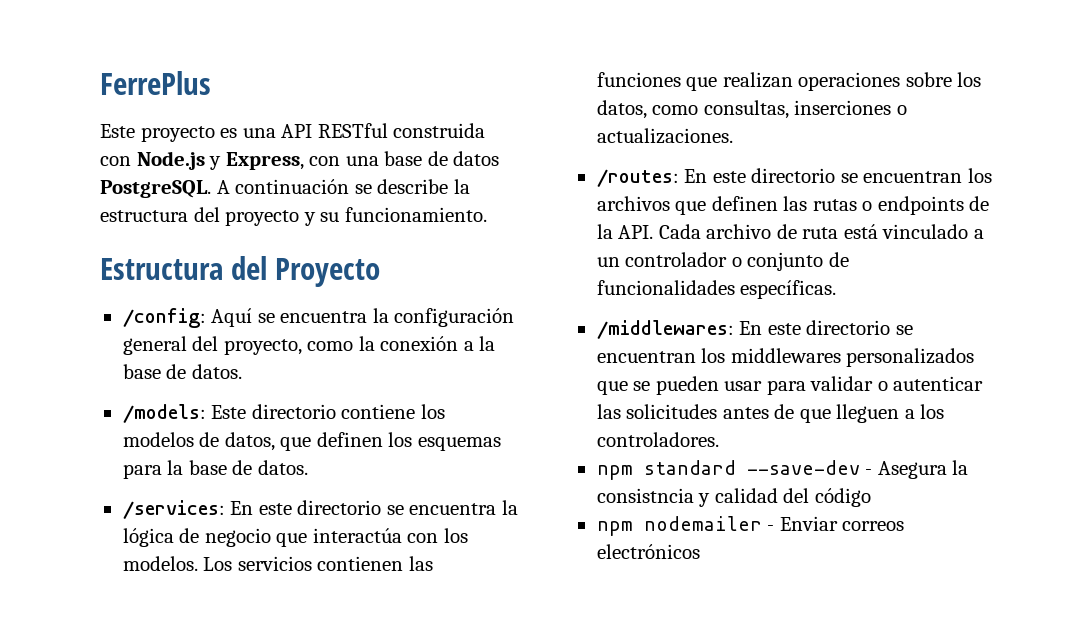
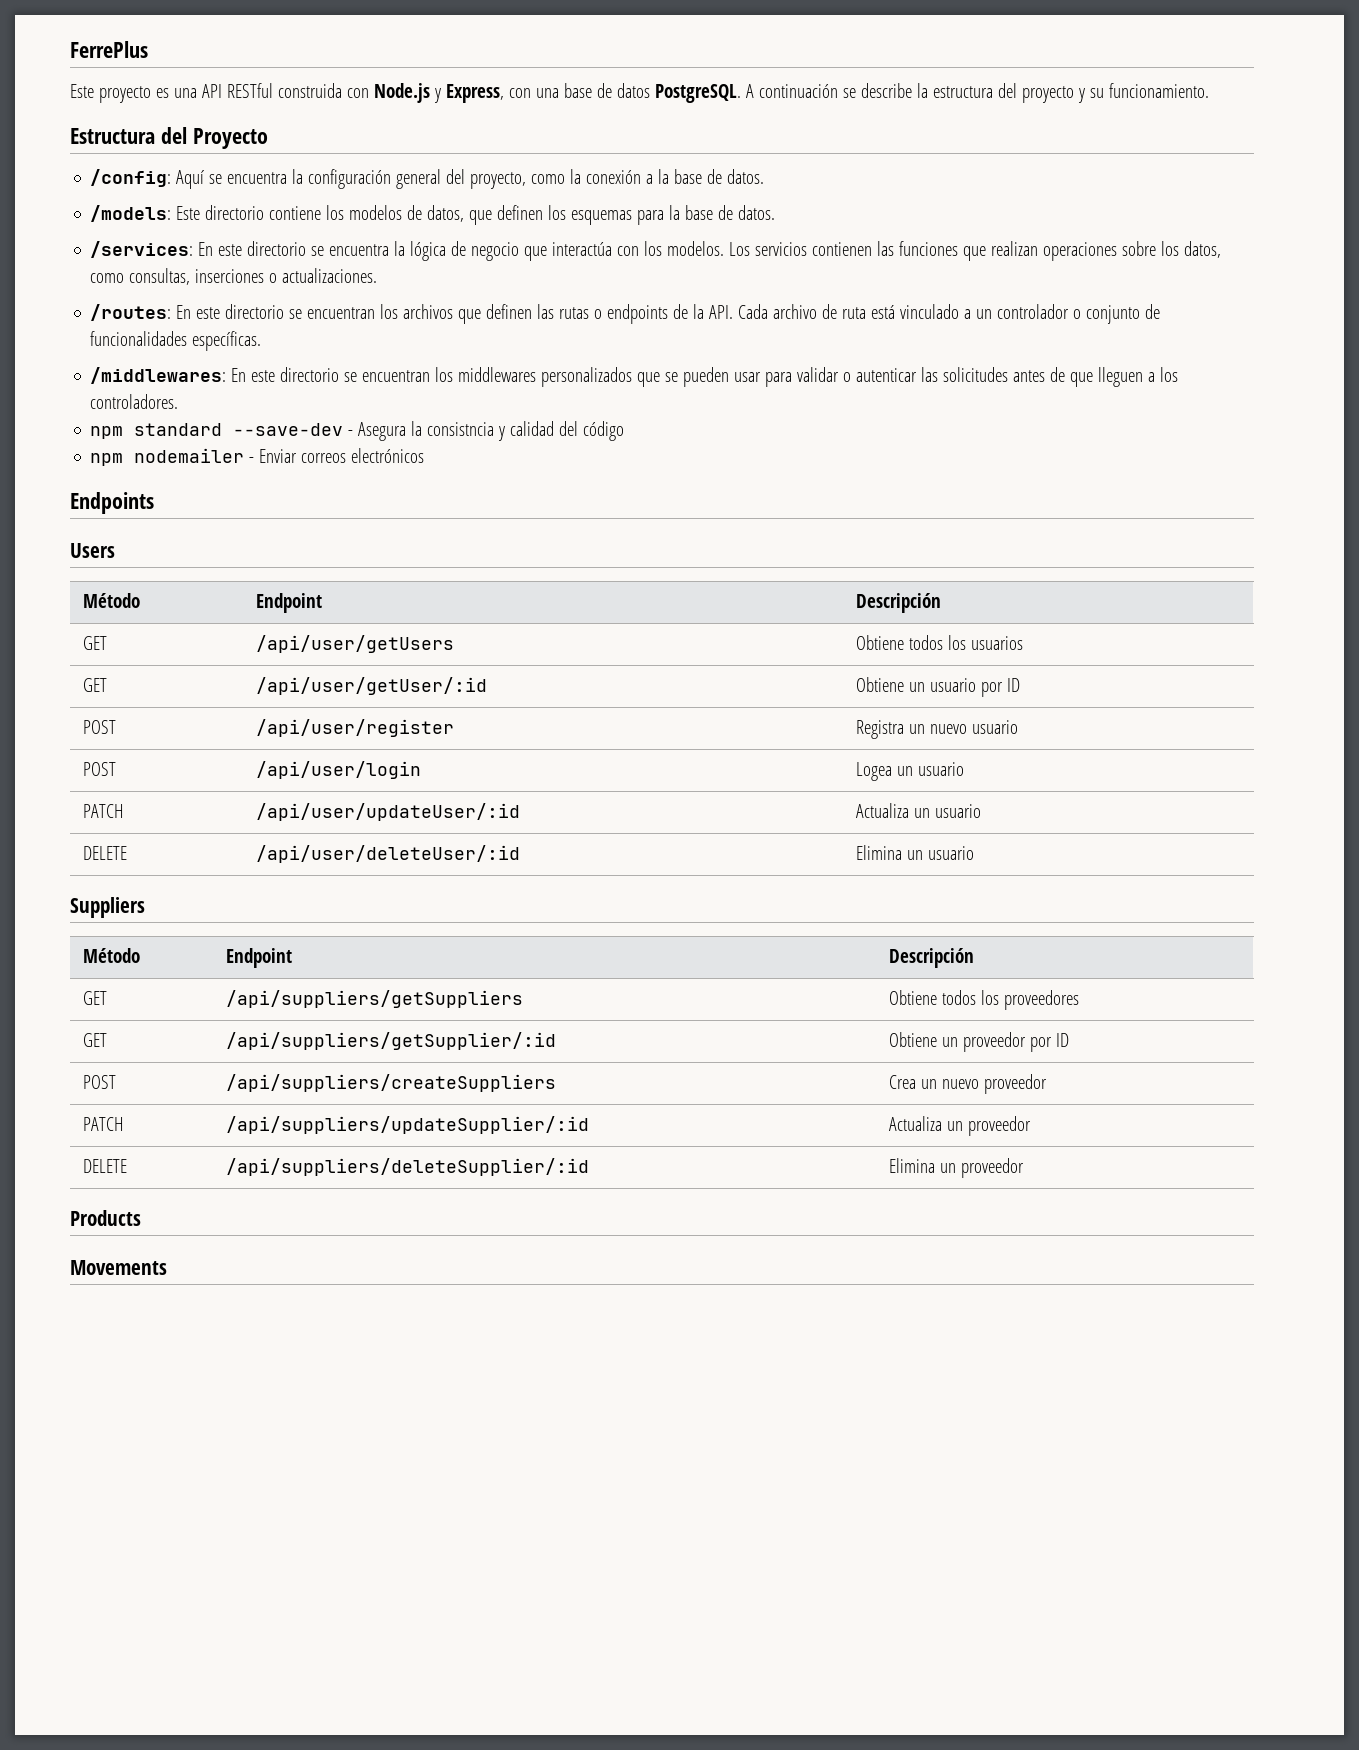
+ Endpoints
+ Users
+ Método | Endpoint | Descripción
+ GET | /api/user/getUsers | Obtiene todos los usuarios
+ GET | /api/user/getUser/:id | Obtiene un usuario por ID
+ POST | /api/user/register | Registra un nuevo usuario
+ POST | /api/user/login | Logea un usuario
+ PATCH | /api/user/updateUser/:id | Actualiza un usuario
+ DELETE | /api/user/deleteUser/:id | Elimina un usuario
+ Suppliers
+ Método | Endpoint | Descripción
+ GET | /api/suppliers/getSuppliers | Obtiene todos los proveedores
+ GET | /api/suppliers/getSupplier/:id | Obtiene un proveedor por ID
+ POST | /api/suppliers/createSuppliers | Crea un nuevo proveedor
+ PATCH | /api/suppliers/updateSupplier/:id | Actualiza un proveedor
+ DELETE | /api/suppliers/deleteSupplier/:id | Elimina un proveedor
+ Products
+ Movements

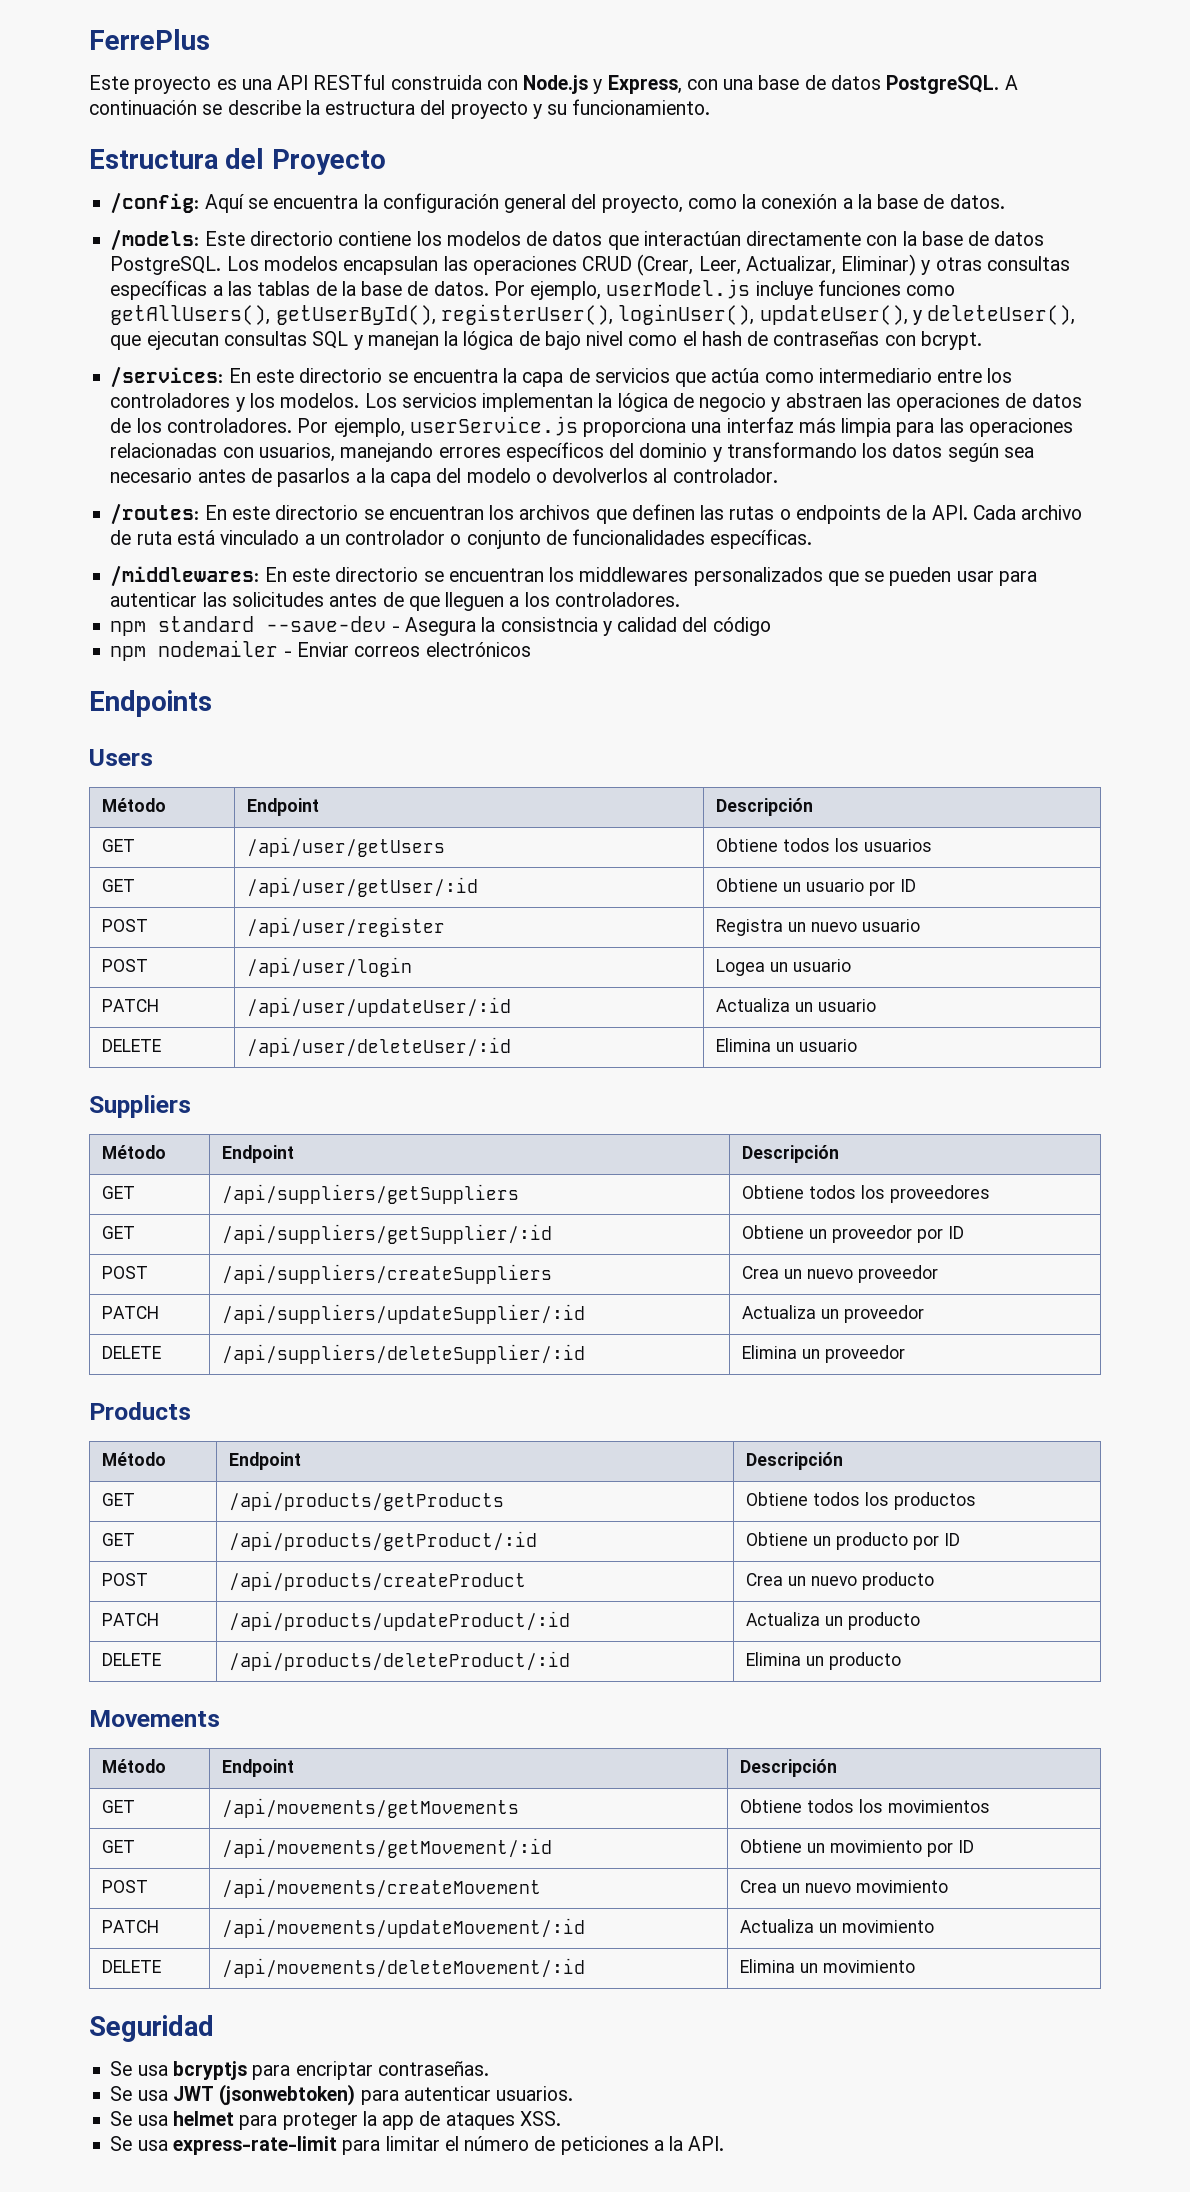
- /models: Este directorio contiene los modelos de datos, que definen los esquemas para la base de datos.
+ /models: Este directorio contiene los modelos de datos que interactúan directamente con la base de datos PostgreSQL. Los modelos encapsulan las operaciones CRUD (Crear, Leer, Actualizar, Eliminar) y otras consultas específicas a las tablas de la base de datos. Por ejemplo, userModel.js incluye funciones como getAllUsers(), getUserById(), registerUser(), loginUser(), updateUser(), y deleteUser(), que ejecutan consultas SQL y manejan la lógica de bajo nivel como el hash de contraseñas con bcrypt.
- /services: En este directorio se encuentra la lógica de negocio que interactúa con los modelos. Los servicios contienen las funciones que realizan operaciones sobre los datos, como consultas, inserciones o actualizaciones.
+ /services: En este directorio se encuentra la capa de servicios que actúa como intermediario entre los controladores y los modelos. Los servicios implementan la lógica de negocio y abstraen las operaciones de datos de los controladores. Por ejemplo, userService.js proporciona una interfaz más limpia para las operaciones relacionadas con usuarios, manejando errores específicos del dominio y transformando los datos según sea necesario antes de pasarlos a la capa del modelo o devolverlos al controlador.
- /middlewares: En este directorio se encuentran los middlewares personalizados que se pueden usar para validar o autenticar las solicitudes antes de que lleguen a los controladores.
+ /middlewares: En este directorio se encuentran los middlewares personalizados que se pueden usar para autenticar las solicitudes antes de que lleguen a los controladores.
  Products
+ Método | Endpoint | Descripción
+ GET | /api/products/getProducts | Obtiene todos los productos
+ GET | /api/products/getProduct/:id | Obtiene un producto por ID
+ POST | /api/products/createProduct | Crea un nuevo producto
+ PATCH | /api/products/updateProduct/:id | Actualiza un producto
+ DELETE | /api/products/deleteProduct/:id | Elimina un producto
  Movements
+ Método | Endpoint | Descripción
+ GET | /api/movements/getMovements | Obtiene todos los movimientos
+ GET | /api/movements/getMovement/:id | Obtiene un movimiento por ID
+ POST | /api/movements/createMovement | Crea un nuevo movimiento
+ PATCH | /api/movements/updateMovement/:id | Actualiza un movimiento
+ DELETE | /api/movements/deleteMovement/:id | Elimina un movimiento
+ Seguridad
+ Se usa bcryptjs para encriptar contraseñas.
+ Se usa JWT (jsonwebtoken) para autenticar usuarios.
+ Se usa helmet para proteger la app de ataques XSS.
+ Se usa express-rate-limit para limitar el número de peticiones a la API.

